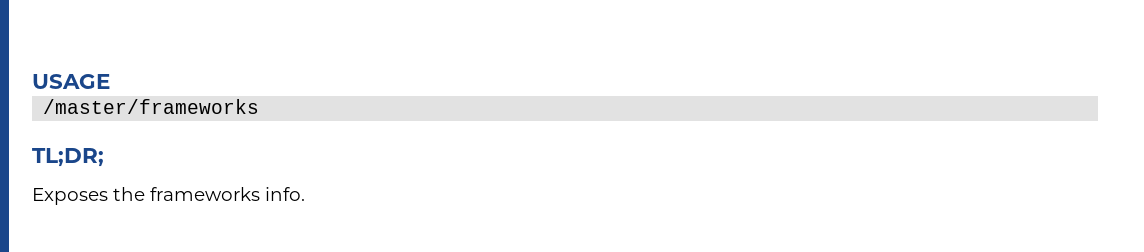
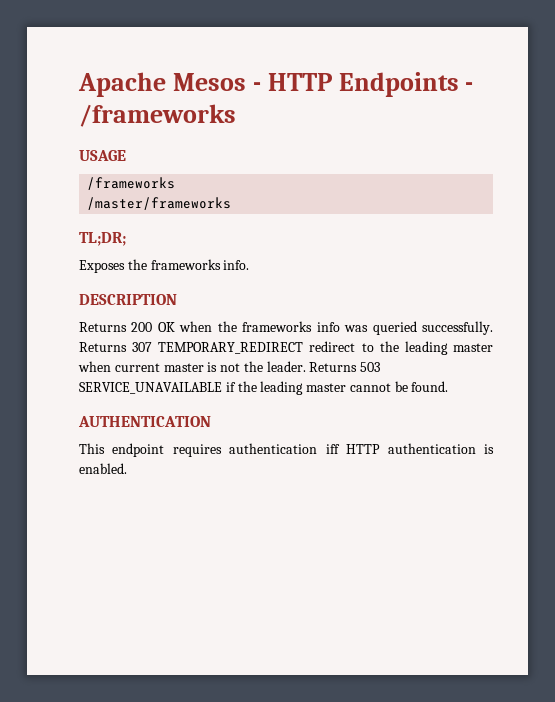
+ Apache Mesos - HTTP Endpoints - /frameworks
  USAGE
+ /frameworks
+ DESCRIPTION
+ Returns 200 OK when the frameworks info was queried successfully. Returns 307 TEMPORARY_REDIRECT redirect to the leading master when current master is not the leader. Returns 503 SERVICE_UNAVAILABLE if the leading master cannot be found.
+ AUTHENTICATION
+ This endpoint requires authentication iff HTTP authentication is enabled.

